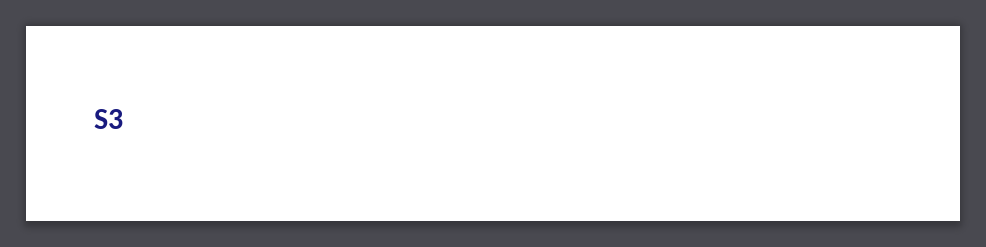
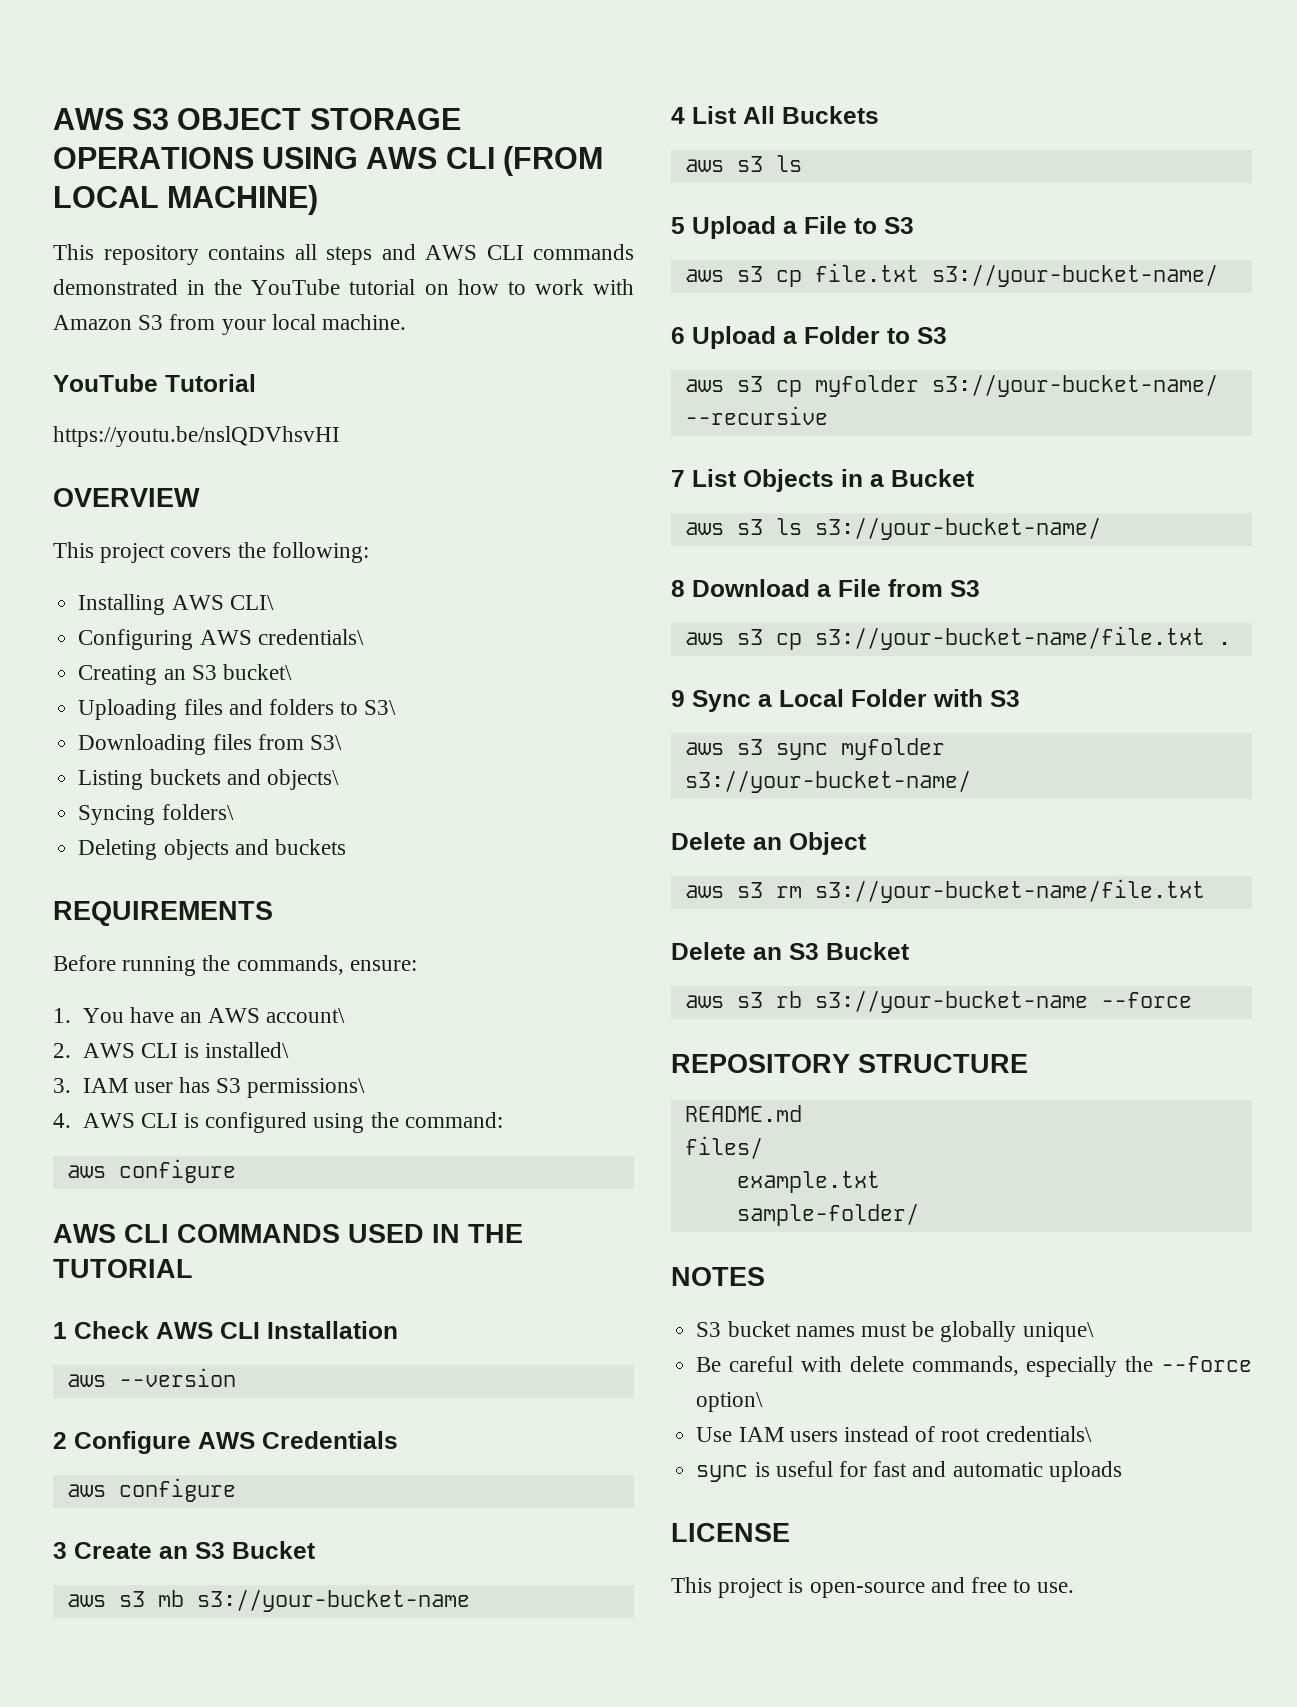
- S3
+ AWS S3 OBJECT STORAGE OPERATIONS USING AWS CLI (FROM LOCAL MACHINE)
+ This repository contains all steps and AWS CLI commands demonstrated in the YouTube tutorial on how to work with Amazon S3 from your local machine.
+ YouTube Tutorial
+ https://youtu.be/nslQDVhsvHI
+ OVERVIEW
+ This project covers the following:
+ Installing AWS CLI\
+ Configuring AWS credentials\
+ Creating an S3 bucket\
+ Uploading files and folders to S3\
+ Downloading files from S3\
+ Listing buckets and objects\
+ Syncing folders\
+ Deleting objects and buckets
+ REQUIREMENTS
+ Before running the commands, ensure:
+ 1. You have an AWS account\
+ 2. AWS CLI is installed\
+ 3. IAM user has S3 permissions\
+ 4. AWS CLI is configured using the command:
+ aws configure
+ AWS CLI COMMANDS USED IN THE TUTORIAL
+ 1 Check AWS CLI Installation
+ aws --version
+ 2 Configure AWS Credentials
+ aws configure
+ 3 Create an S3 Bucket
+ aws s3 mb s3://your-bucket-name
+ 4 List All Buckets
+ aws s3 ls
+ 5 Upload a File to S3
+ aws s3 cp file.txt s3://your-bucket-name/
+ 6 Upload a Folder to S3
+ aws s3 cp myfolder s3://your-bucket-name/ --recursive
+ 7 List Objects in a Bucket
+ aws s3 ls s3://your-bucket-name/
+ 8 Download a File from S3
+ aws s3 cp s3://your-bucket-name/file.txt .
+ 9 Sync a Local Folder with S3
+ aws s3 sync myfolder s3://your-bucket-name/
+ Delete an Object
+ aws s3 rm s3://your-bucket-name/file.txt
+ Delete an S3 Bucket
+ aws s3 rb s3://your-bucket-name --force
+ REPOSITORY STRUCTURE
+ README.md
+ files/
+ example.txt
+ sample-folder/
+ NOTES
+ S3 bucket names must be globally unique\
+ Be careful with delete commands, especially the --force option\
+ Use IAM users instead of root credentials\
+ sync is useful for fast and automatic uploads
+ LICENSE
+ This project is open-source and free to use.

